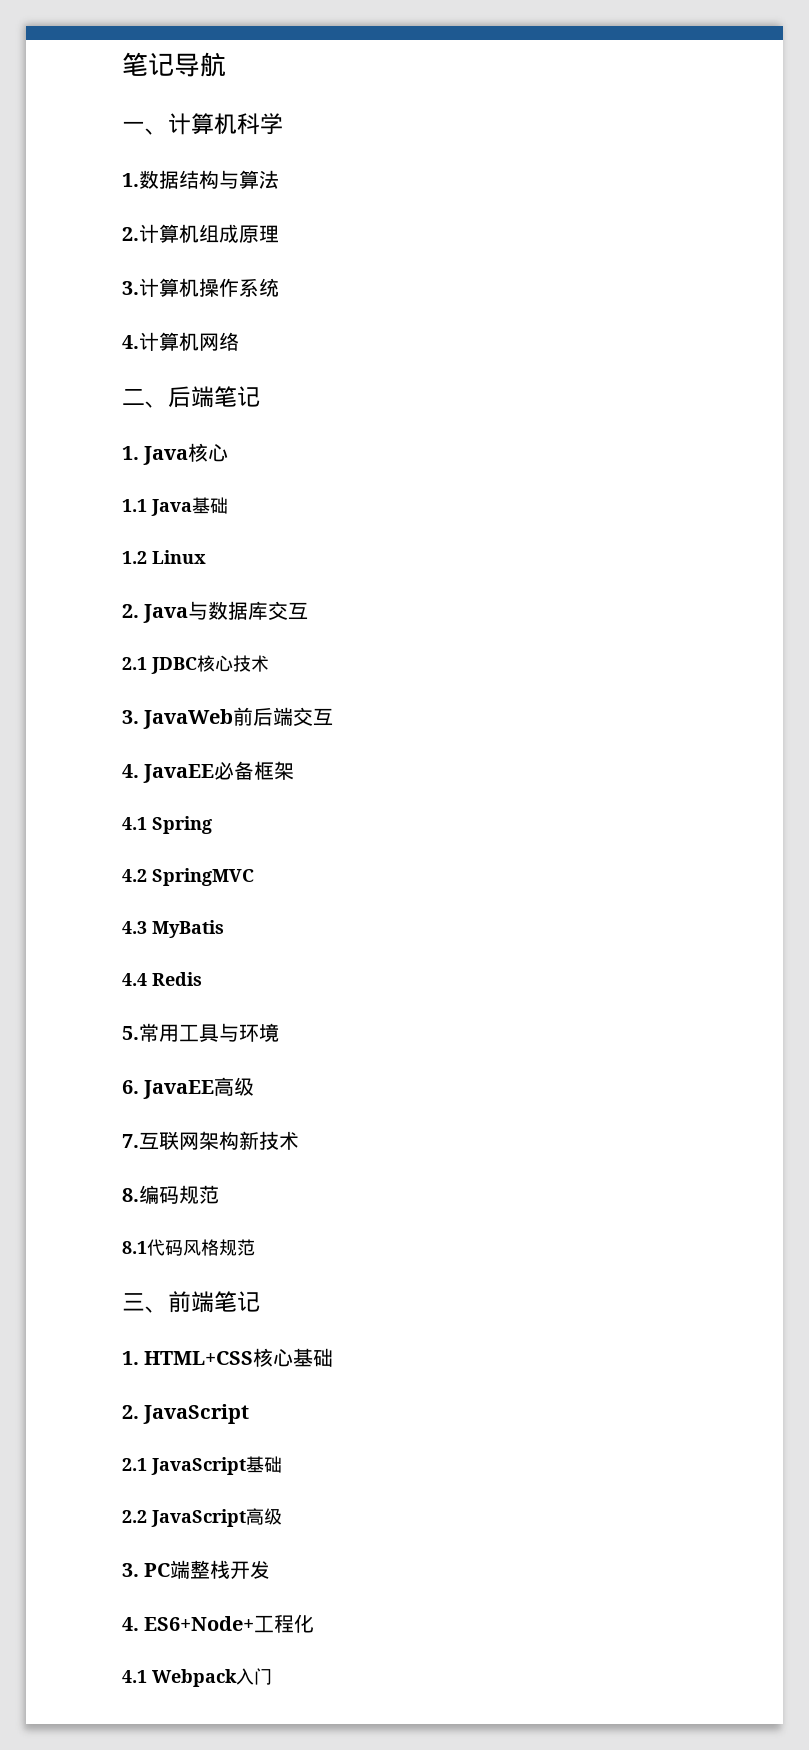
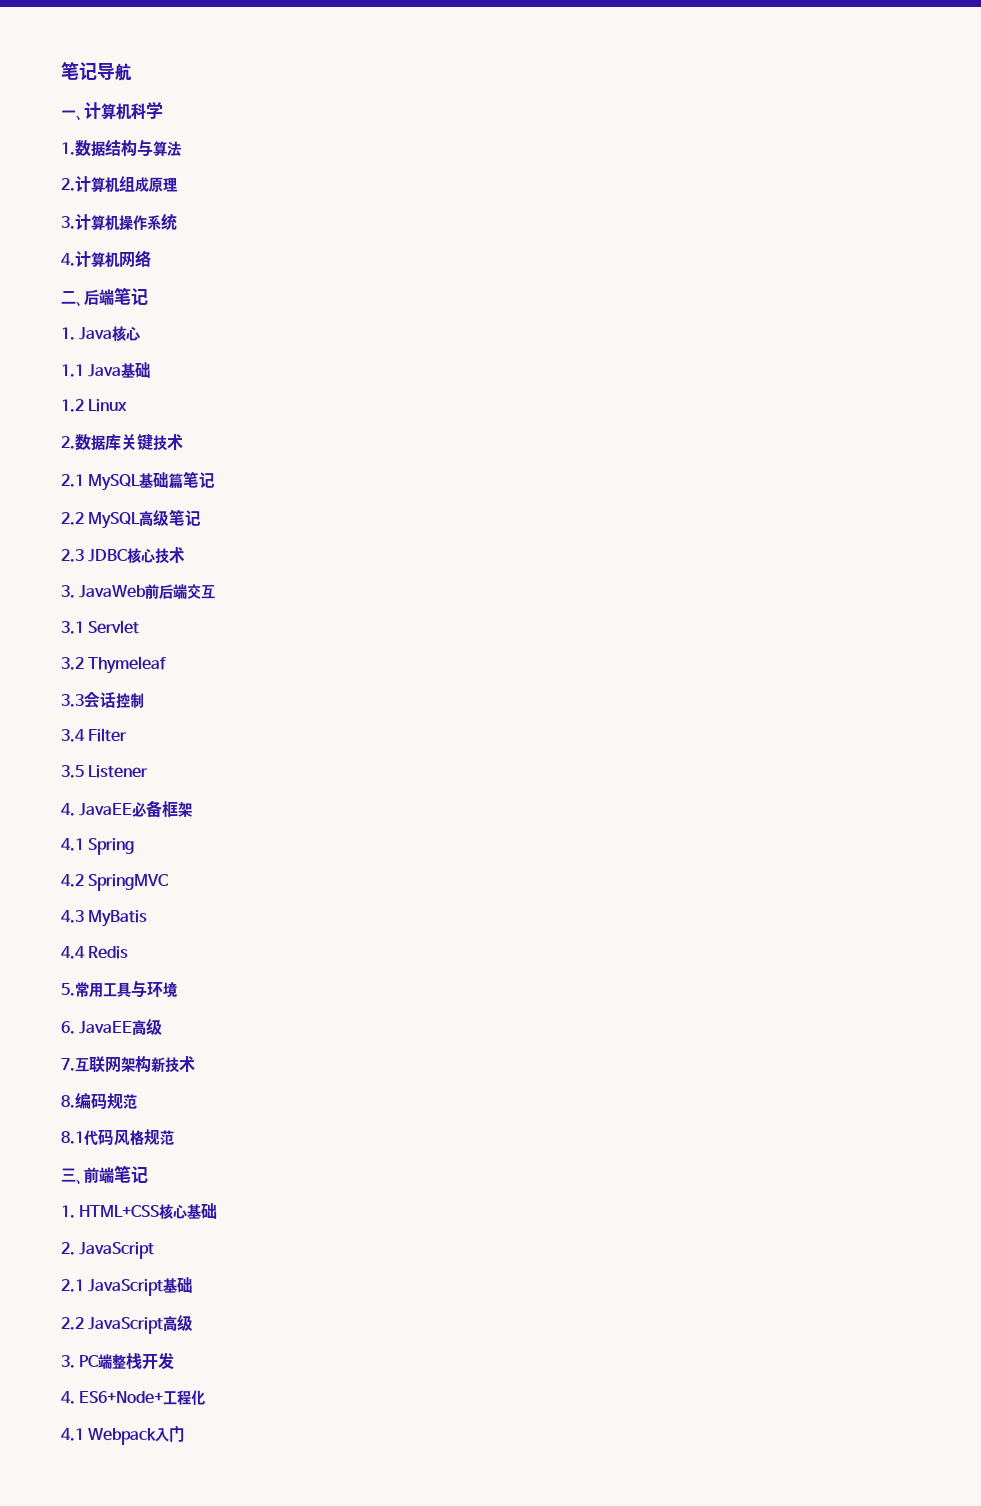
- 2. Java与数据库交互
- 2.1 JDBC核心技术
+ 2.数据库关键技术
+ 2.1 MySQL基础篇笔记
+ 2.2 MySQL高级笔记
+ 2.3 JDBC核心技术
+ 3.1 Servlet
+ 3.2 Thymeleaf
+ 3.3会话控制
+ 3.4 Filter
+ 3.5 Listener

